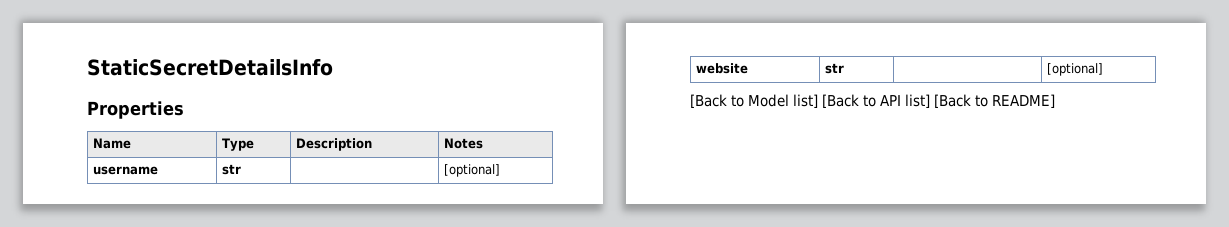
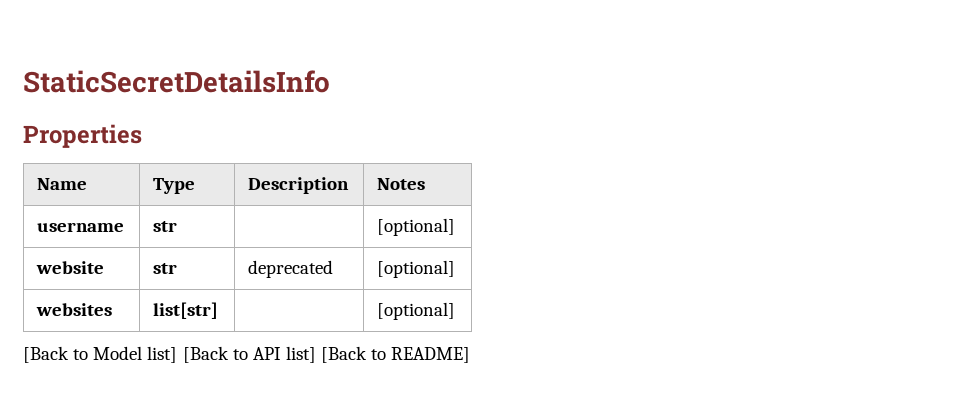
- website | str | | [optional]
+ website | str | deprecated | [optional]
+ websites | list[str] | | [optional]

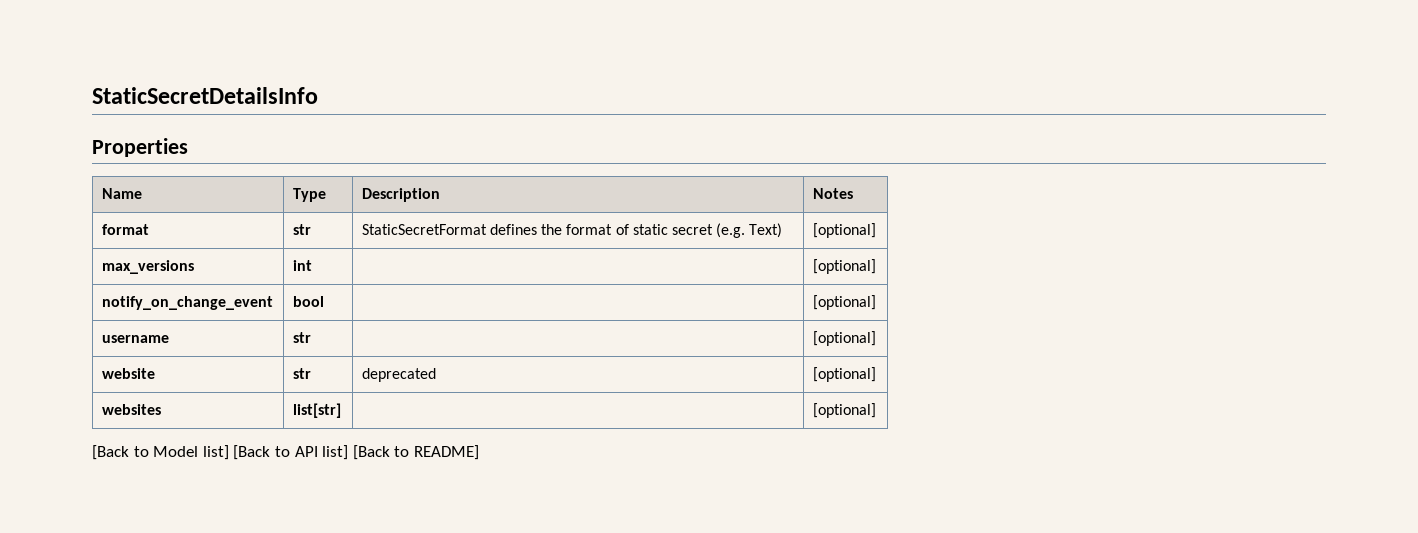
+ format | str | StaticSecretFormat defines the format of static secret (e.g. Text) | [optional]
+ max_versions | int | | [optional]
+ notify_on_change_event | bool | | [optional]

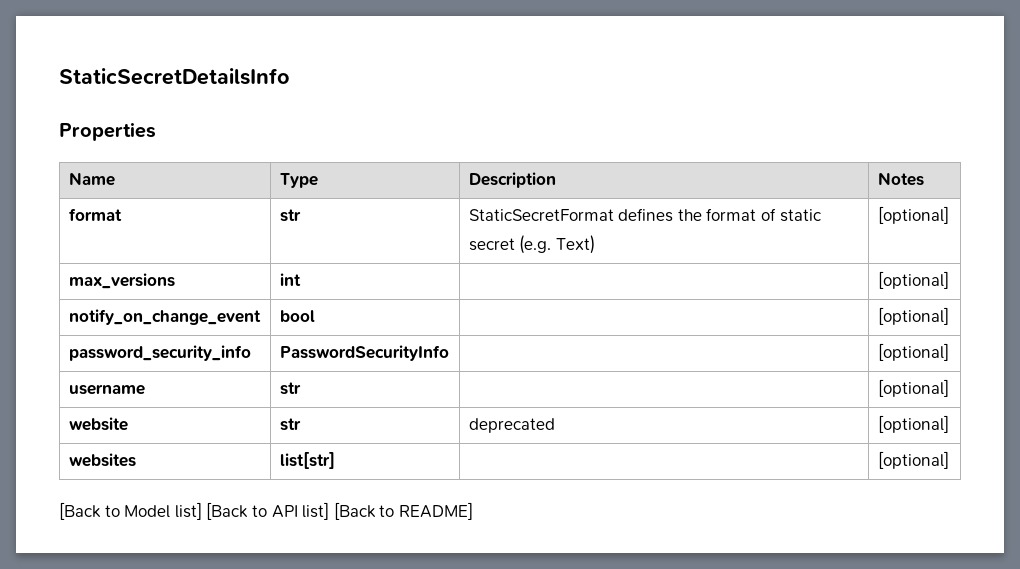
+ password_security_info | PasswordSecurityInfo | | [optional]

